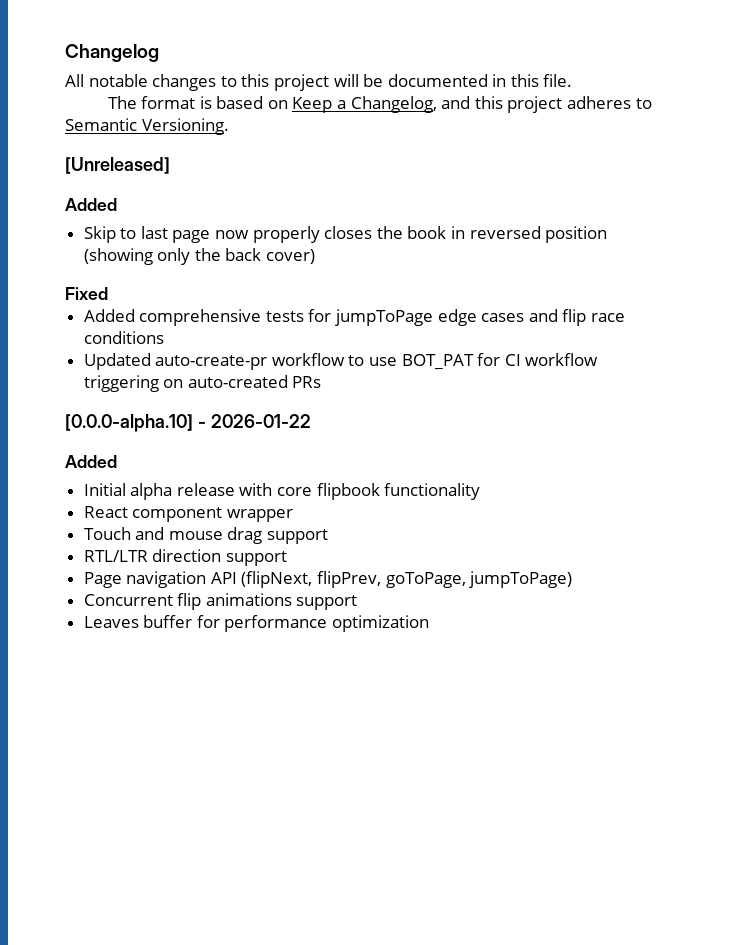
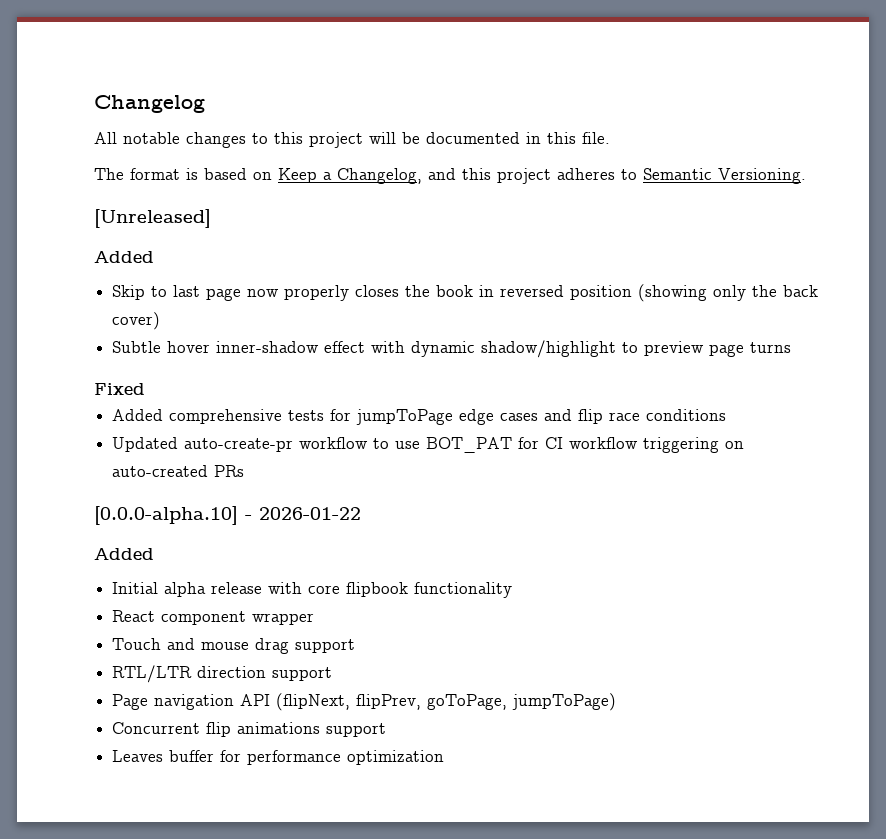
+ Subtle hover inner-shadow effect with dynamic shadow/highlight to preview page turns

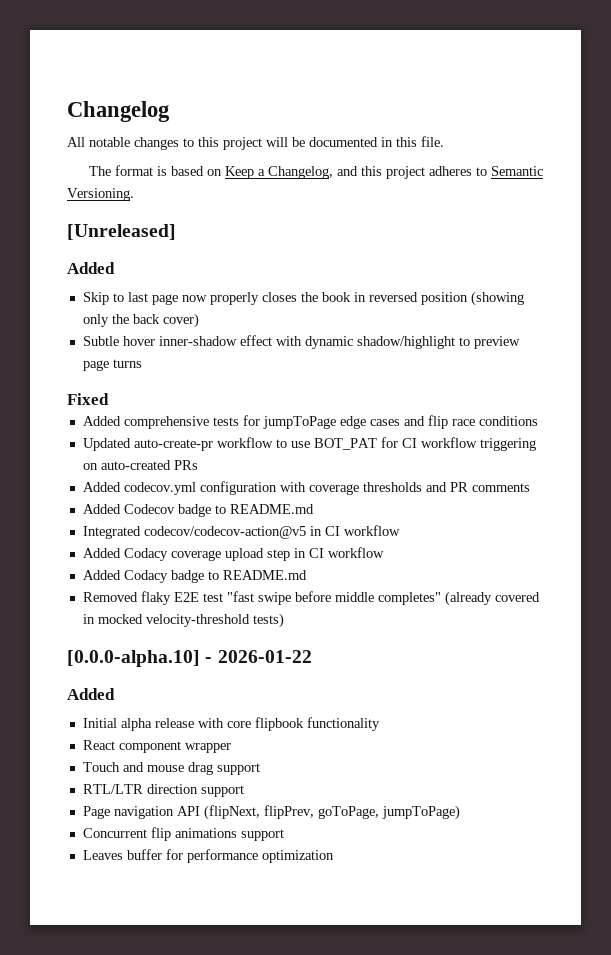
+ Added codecov.yml configuration with coverage thresholds and PR comments
+ Added Codecov badge to README.md
+ Integrated codecov/codecov-action@v5 in CI workflow
+ Added Codacy coverage upload step in CI workflow
+ Added Codacy badge to README.md
+ Removed flaky E2E test "fast swipe before middle completes" (already covered in mocked velocity-threshold tests)

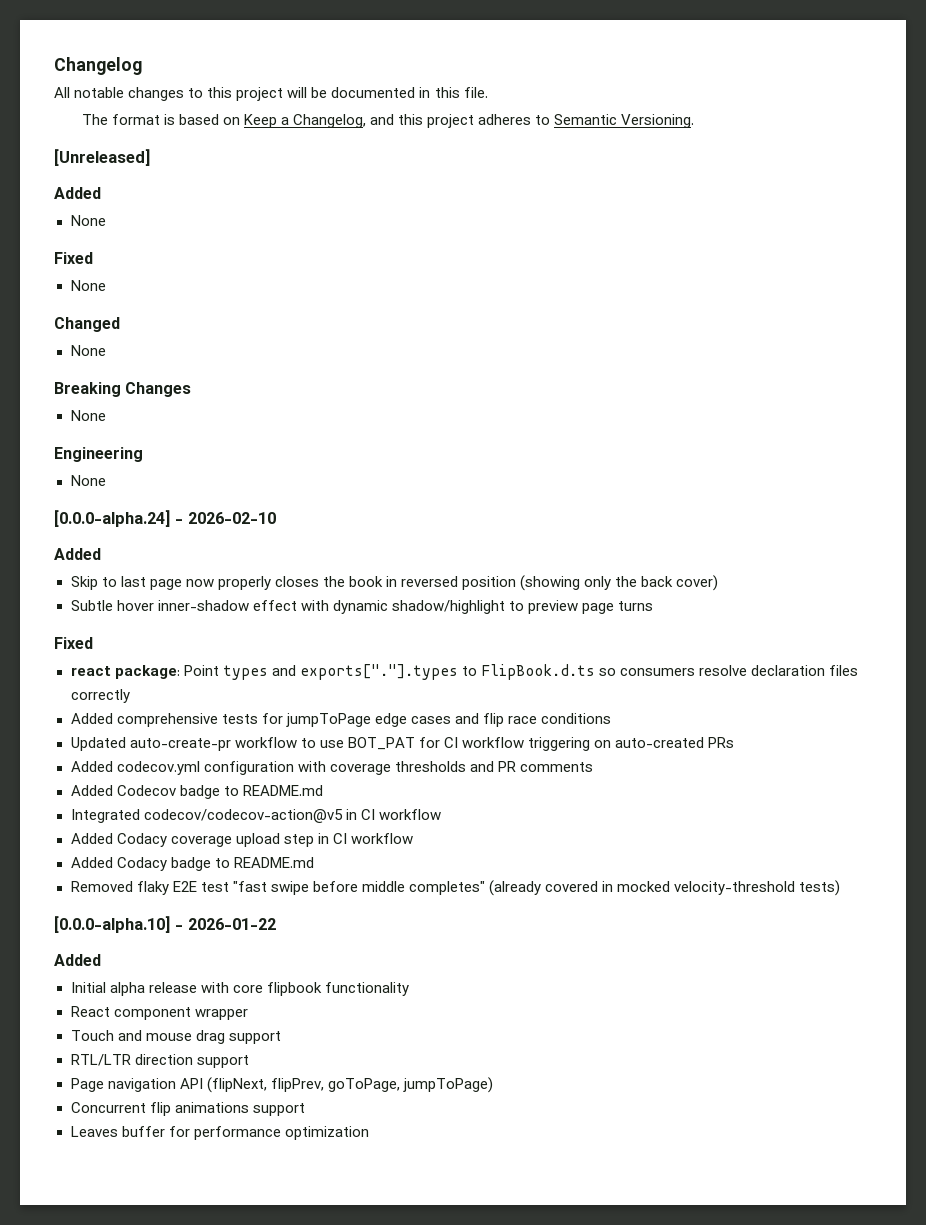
  [Unreleased]
+ Added
+ None
+ Fixed
+ None
+ Changed
+ None
+ Breaking Changes
+ None
+ Engineering
+ None
+ [0.0.0-alpha.24] - 2026-02-10
+ react package: Point types and exports["."].types to FlipBook.d.ts so consumers resolve declaration files correctly

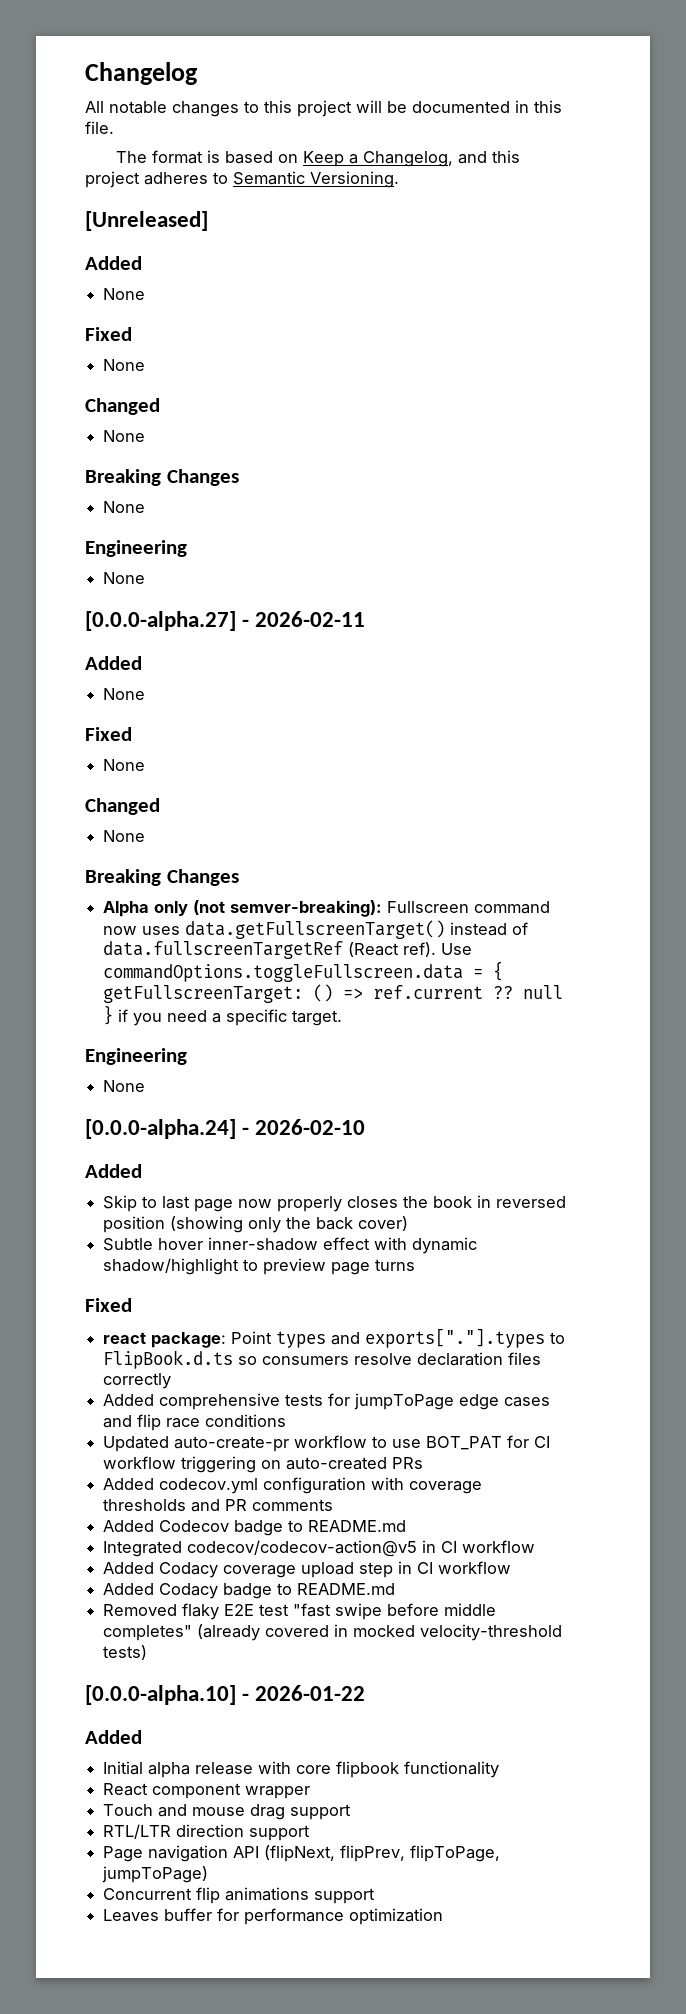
+ [0.0.0-alpha.27] - 2026-02-11
+ Added
+ None
+ Fixed
+ None
+ Changed
+ None
+ Breaking Changes
+ Alpha only (not semver-breaking): Fullscreen command now uses data.getFullscreenTarget() instead of data.fullscreenTargetRef (React ref). Use commandOptions.toggleFullscreen.data = { getFullscreenTarget: () => ref.current ?? null } if you need a specific target.
+ Engineering
+ None
- Page navigation API (flipNext, flipPrev, goToPage, jumpToPage)
+ Page navigation API (flipNext, flipPrev, flipToPage, jumpToPage)

